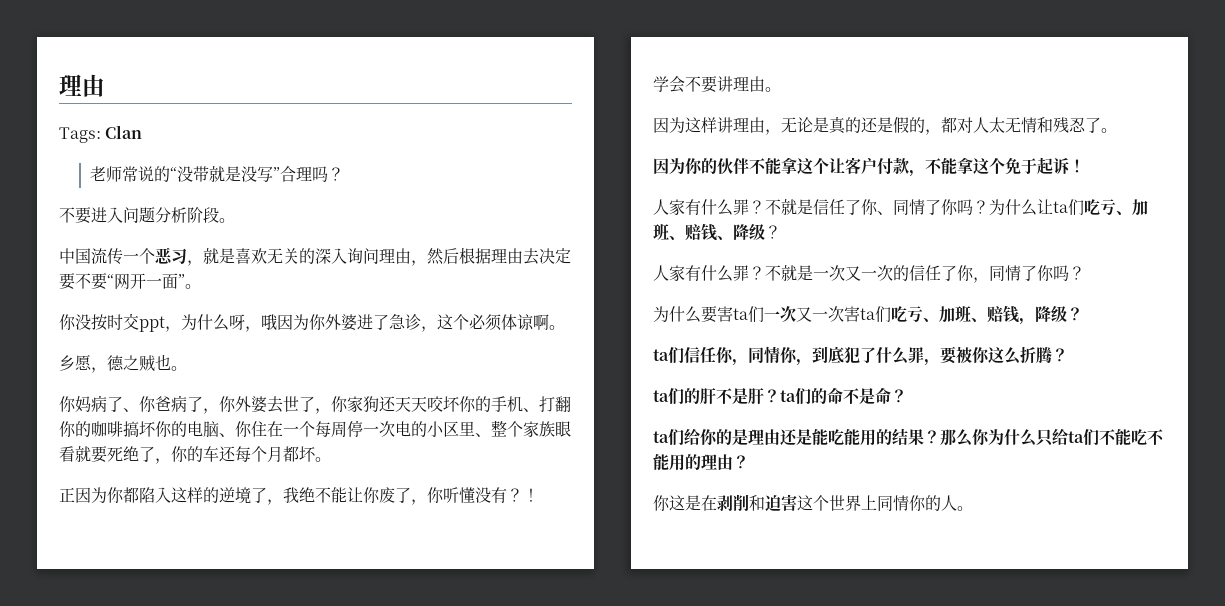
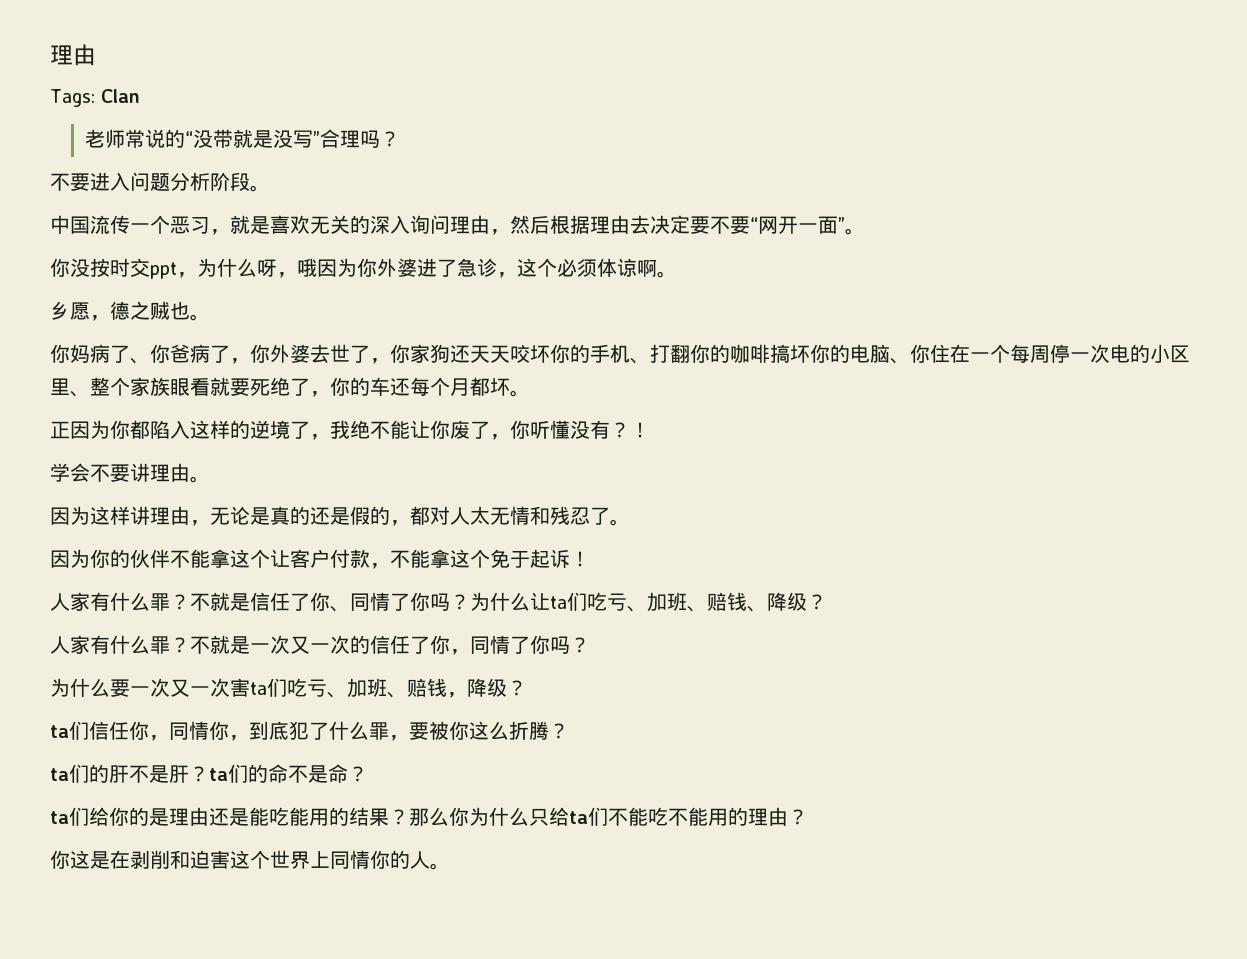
- 为什么要害ta们一次又一次害ta们吃亏、加班、赔钱，降级？
+ 为什么要一次又一次害ta们吃亏、加班、赔钱，降级？

